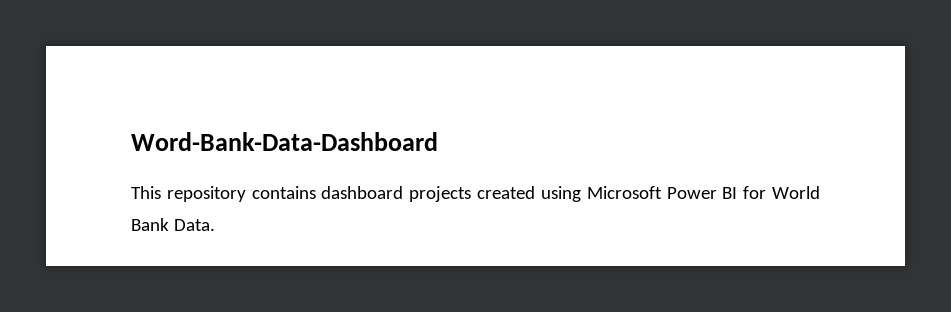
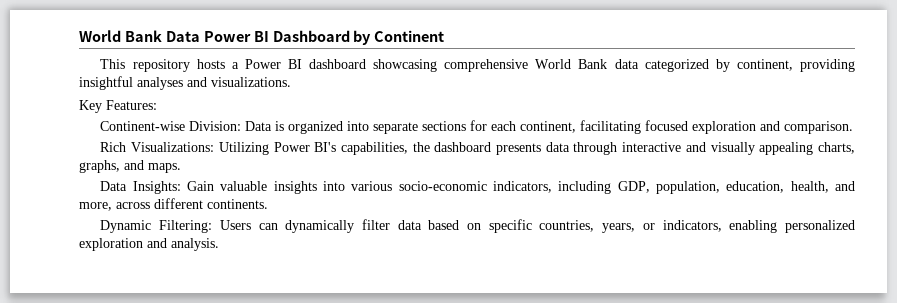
- Word-Bank-Data-Dashboard
- This repository contains dashboard projects created using Microsoft Power BI for World Bank Data.
+ World Bank Data Power BI Dashboard by Continent
+ This repository hosts a Power BI dashboard showcasing comprehensive World Bank data categorized by continent, providing insightful analyses and visualizations.
+ Key Features:
+ Continent-wise Division: Data is organized into separate sections for each continent, facilitating focused exploration and comparison.
+ Rich Visualizations: Utilizing Power BI's capabilities, the dashboard presents data through interactive and visually appealing charts, graphs, and maps.
+ Data Insights: Gain valuable insights into various socio-economic indicators, including GDP, population, education, health, and more, across different continents.
+ Dynamic Filtering: Users can dynamically filter data based on specific countries, years, or indicators, enabling personalized exploration and analysis.

